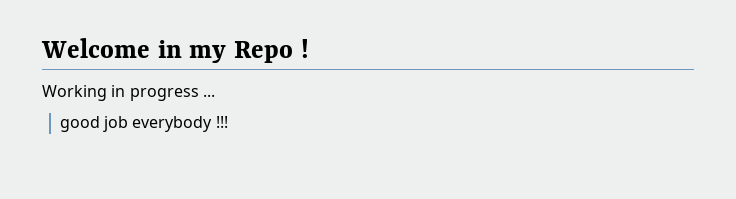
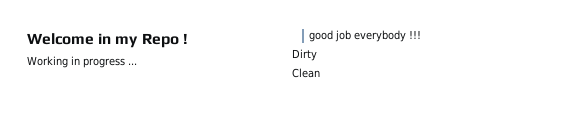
+ Dirty
+ Clean

